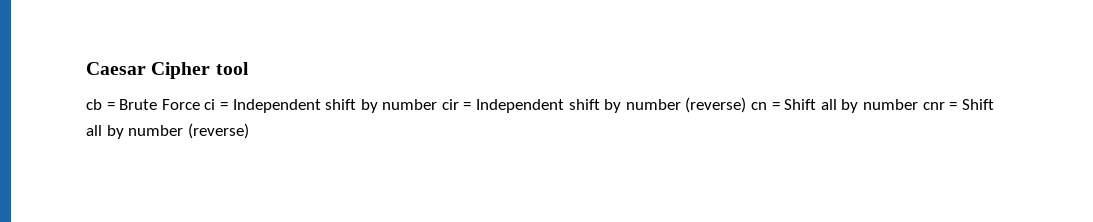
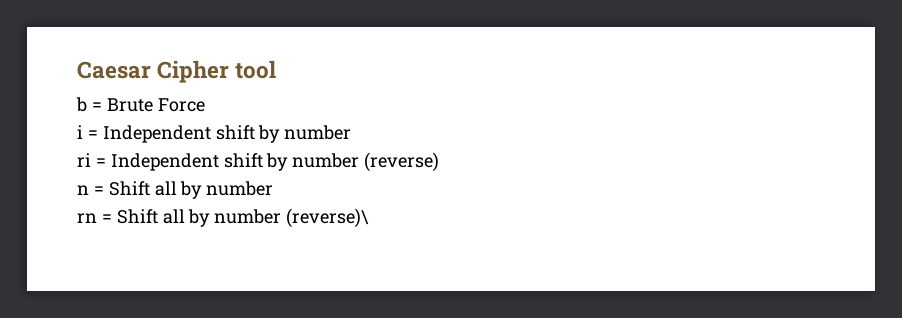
- cb = Brute Force ci = Independent shift by number cir = Independent shift by number (reverse) cn = Shift all by number cnr = Shift all by number (reverse)
+ b = Brute Force
+ i = Independent shift by number
+ ri = Independent shift by number (reverse)
+ n = Shift all by number
+ rn = Shift all by number (reverse)\

